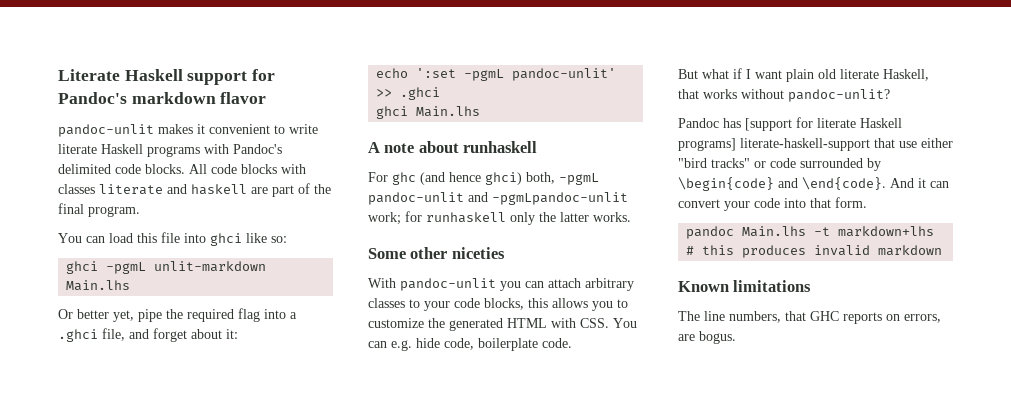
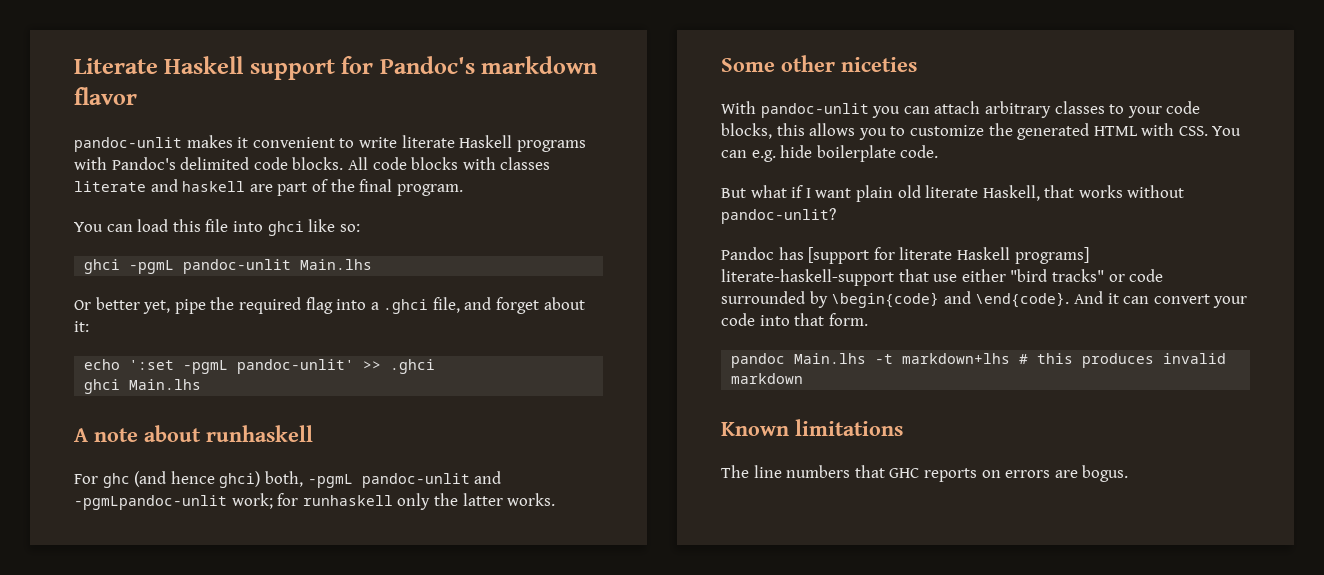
- ghci -pgmL unlit-markdown Main.lhs
+ ghci -pgmL pandoc-unlit Main.lhs
- With pandoc-unlit you can attach arbitrary classes to your code blocks, this allows you to customize the generated HTML with CSS. You can e.g. hide code, boilerplate code.
+ With pandoc-unlit you can attach arbitrary classes to your code blocks, this allows you to customize the generated HTML with CSS. You can e.g. hide boilerplate code.
- The line numbers, that GHC reports on errors, are bogus.
+ The line numbers that GHC reports on errors are bogus.

